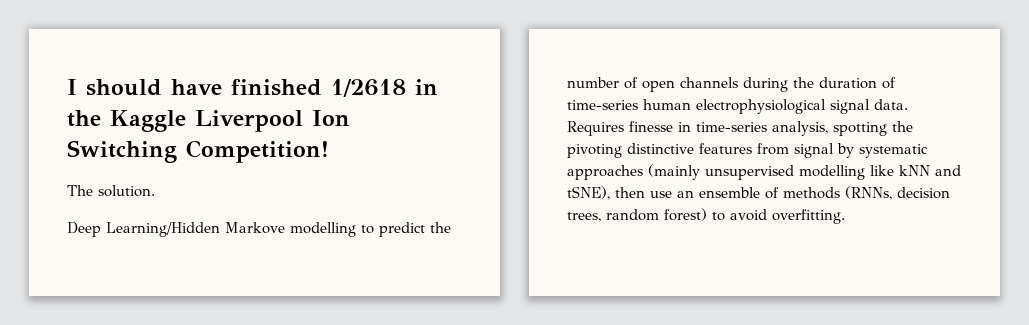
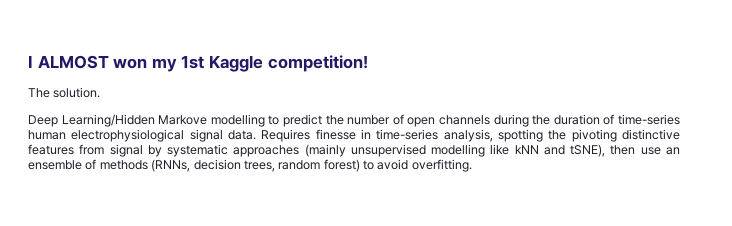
- I should have finished 1/2618 in the Kaggle Liverpool Ion Switching Competition!
+ I ALMOST won my 1st Kaggle competition!

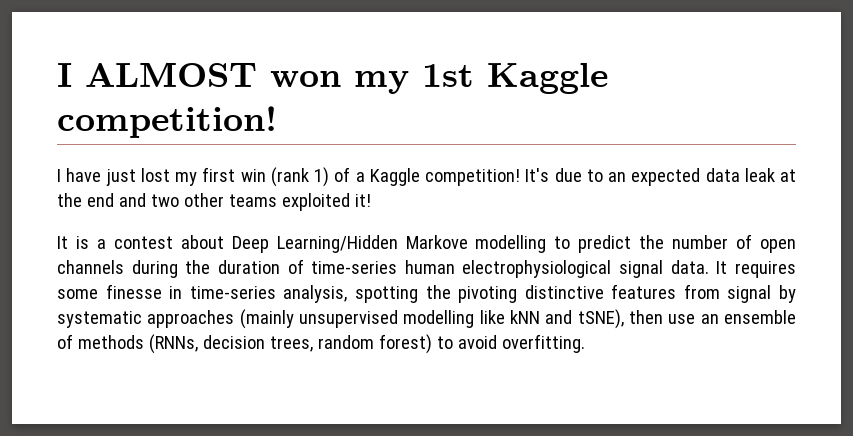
- The solution.
- Deep Learning/Hidden Markove modelling to predict the number of open channels during the duration of time-series human electrophysiological signal data.
+ I have just lost my first win (rank 1) of a Kaggle competition! It's due to an expected data leak at the end and two other teams exploited it!
+ It is a contest about Deep Learning/Hidden Markove modelling to predict the number of open channels during the duration of time-series human electrophysiological signal data.
- Requires finesse in time-series analysis, spotting the pivoting distinctive features from signal by systematic approaches (mainly unsupervised modelling like kNN and tSNE), then use an ensemble of methods (RNNs, decision trees, random forest) to avoid overfitting.
+ It requires some finesse in time-series analysis, spotting the pivoting distinctive features from signal by systematic approaches (mainly unsupervised modelling like kNN and tSNE), then use an ensemble of methods (RNNs, decision trees, random forest) to avoid overfitting.

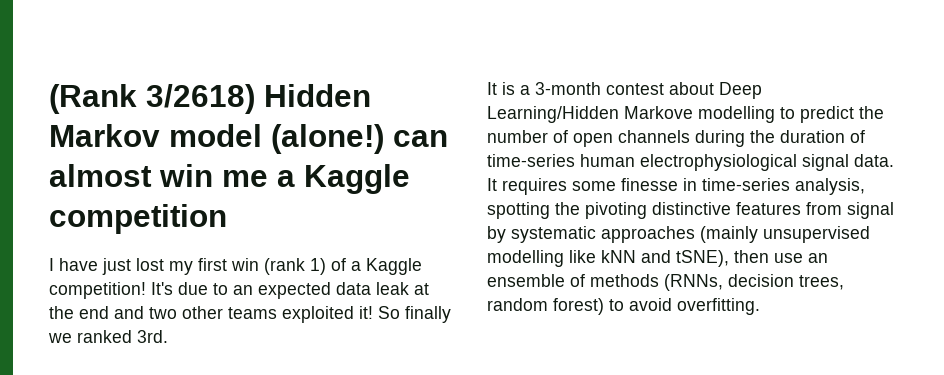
- I ALMOST won my 1st Kaggle competition!
+ (Rank 3/2618) Hidden Markov model (alone!) can almost win me a Kaggle competition
+ So finally we ranked 3rd.
- It is a contest about Deep Learning/Hidden Markove modelling to predict the number of open channels during the duration of time-series human electrophysiological signal data.
+ It is a 3-month contest about Deep Learning/Hidden Markove modelling to predict the number of open channels during the duration of time-series human electrophysiological signal data.

